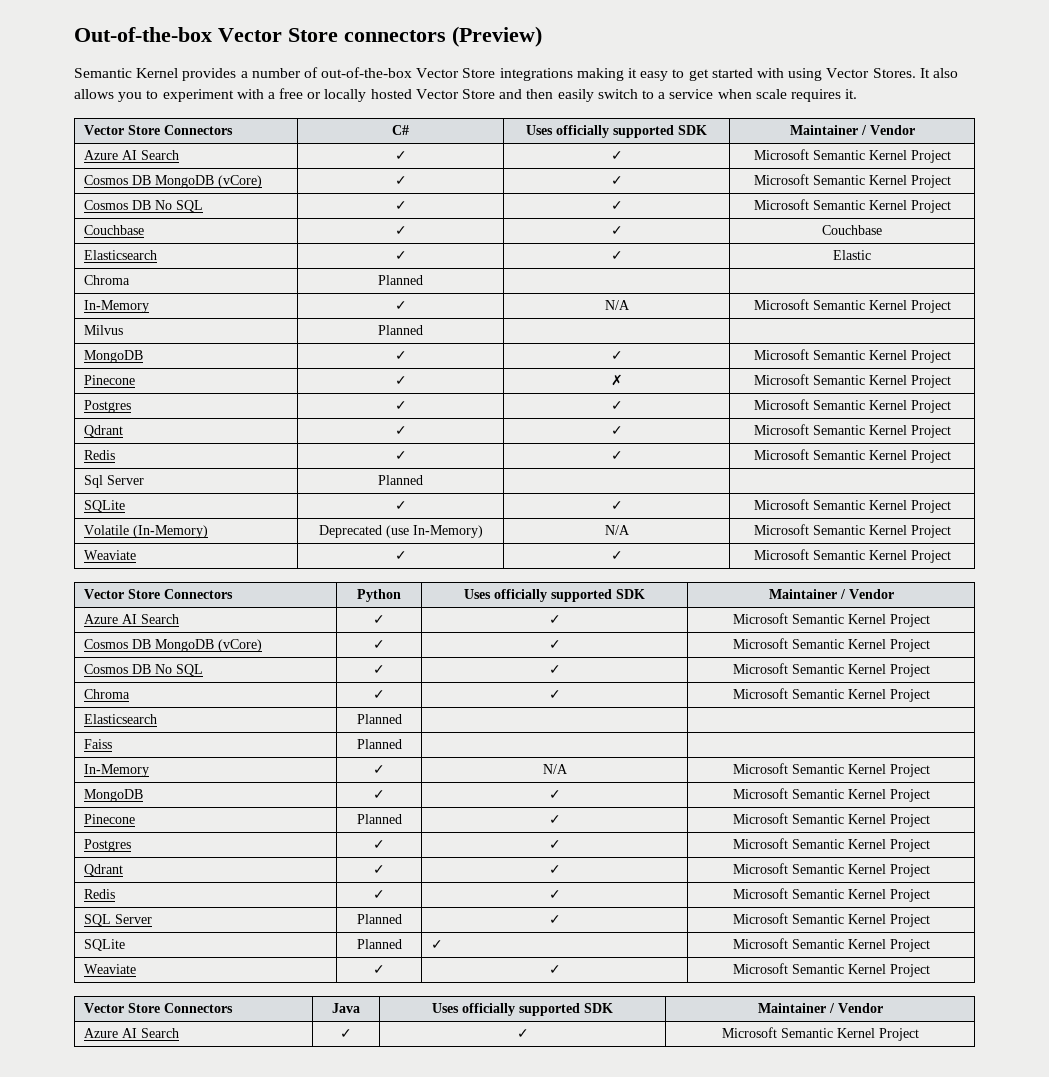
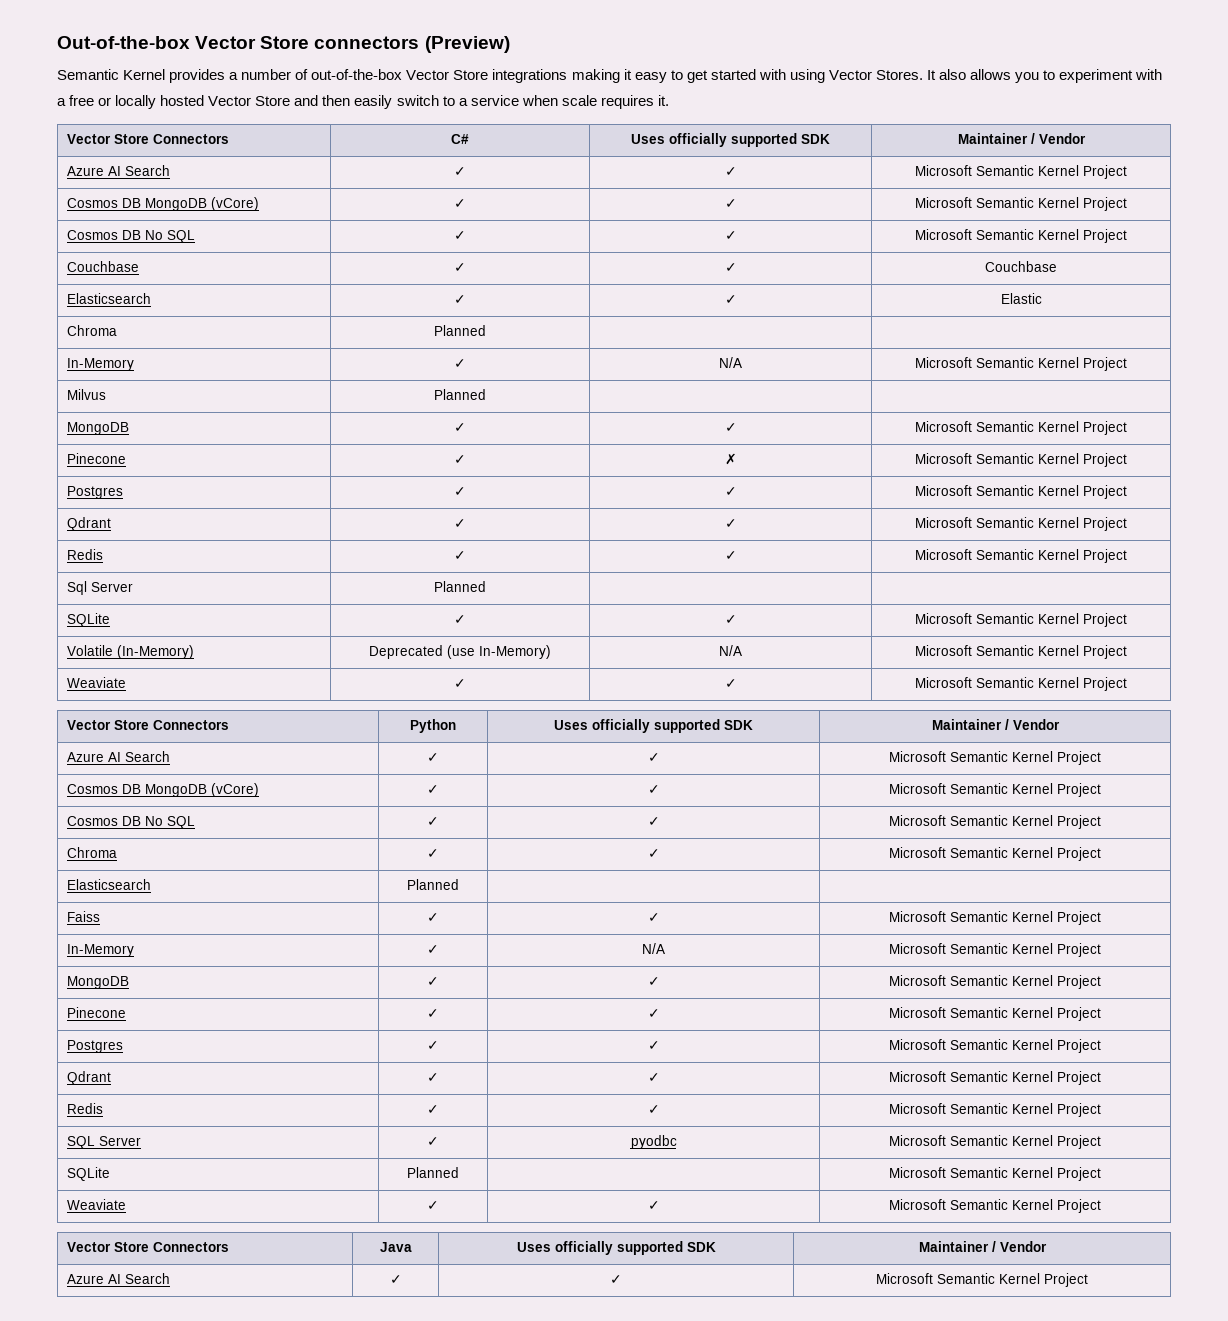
- Faiss | Planned | |
+ Faiss | ✓ | ✓ | Microsoft Semantic Kernel Project
- Pinecone | Planned | ✓ | Microsoft Semantic Kernel Project
+ Pinecone | ✓ | ✓ | Microsoft Semantic Kernel Project
- SQL Server | Planned | ✓ | Microsoft Semantic Kernel Project
+ SQL Server | ✓ | pyodbc | Microsoft Semantic Kernel Project
- SQLite | Planned | ✓ | Microsoft Semantic Kernel Project
+ SQLite | Planned | | Microsoft Semantic Kernel Project

